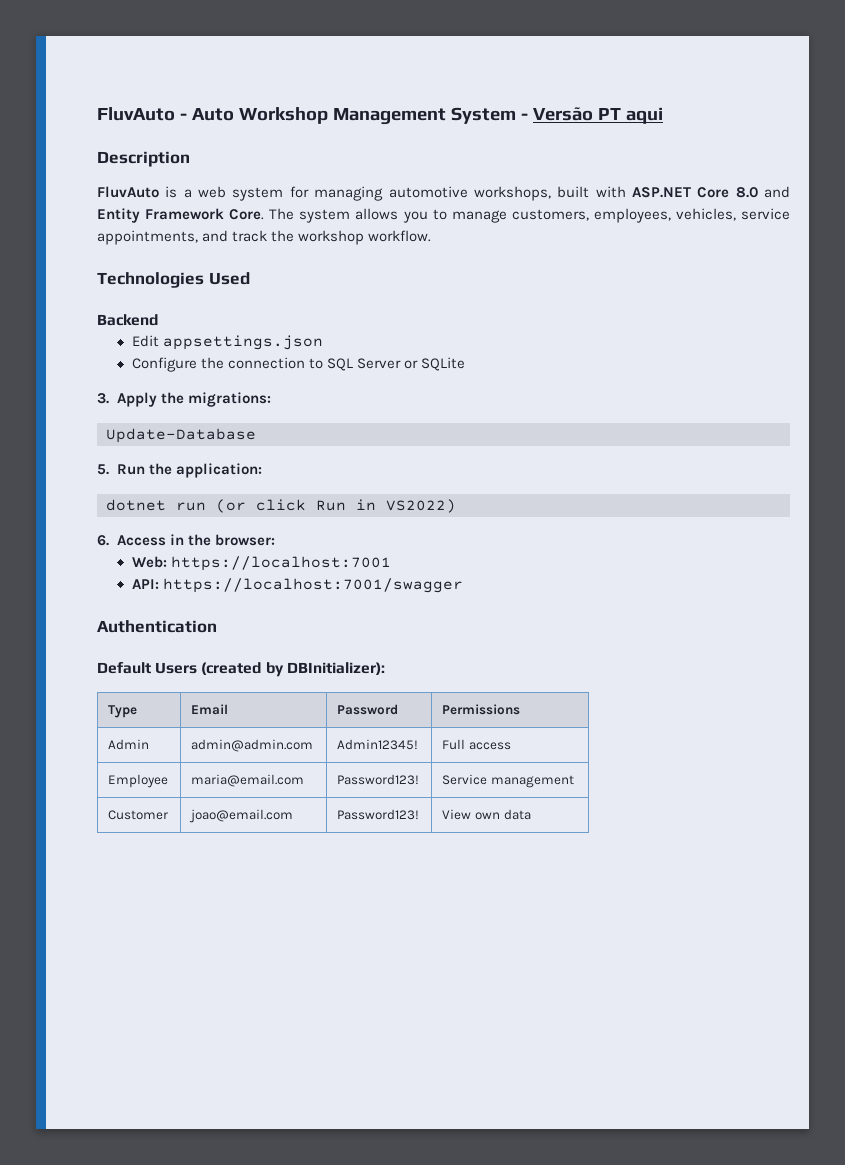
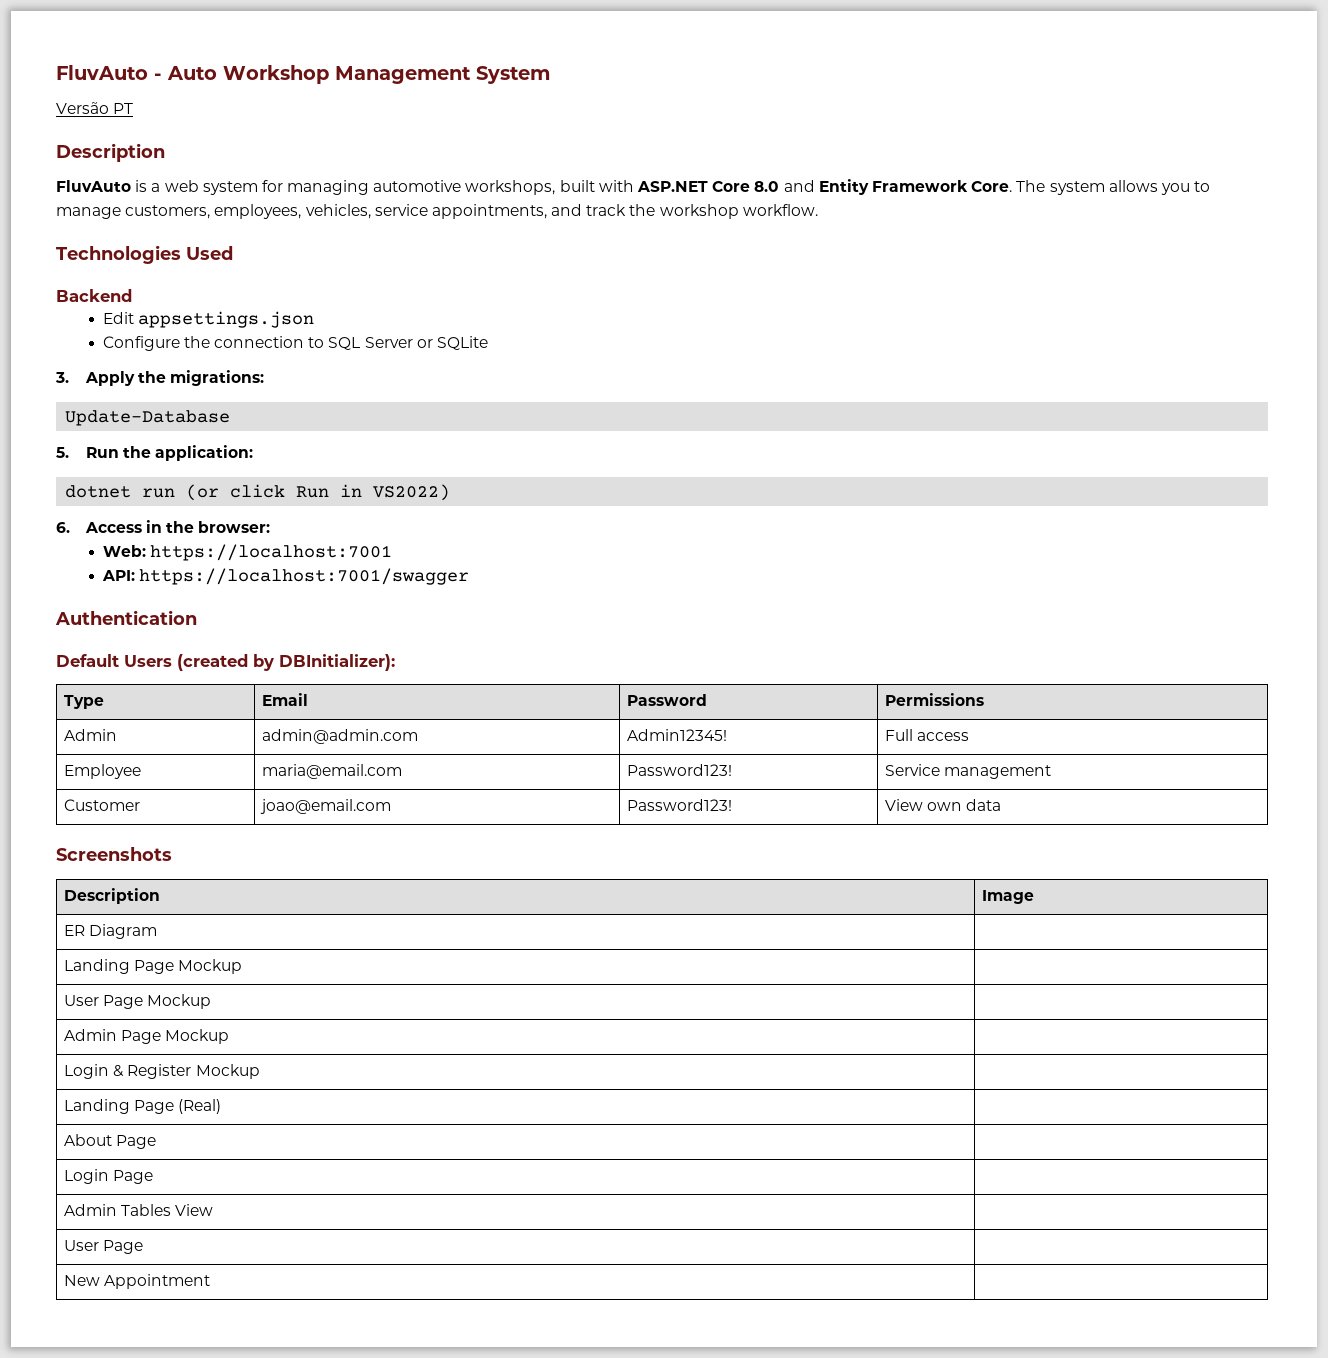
- FluvAuto - Auto Workshop Management System - Versão PT aqui
+ FluvAuto - Auto Workshop Management System
+ Versão PT
+ Screenshots
+ Description | Image
+ ER Diagram |
+ Landing Page Mockup |
+ User Page Mockup |
+ Admin Page Mockup |
+ Login & Register Mockup |
+ Landing Page (Real) |
+ About Page |
+ Login Page |
+ Admin Tables View |
+ User Page |
+ New Appointment |

